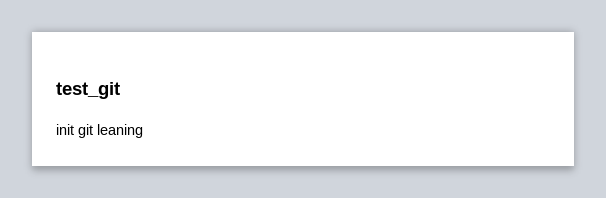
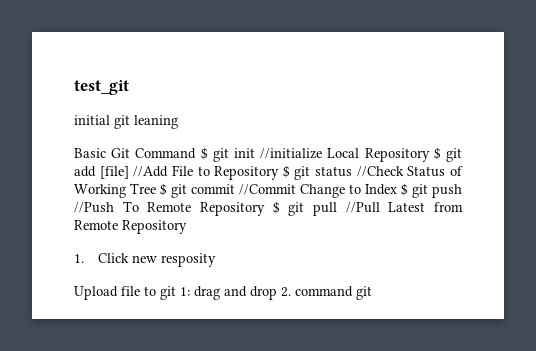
- init git leaning
+ initial git leaning
+ Basic Git Command $ git init //initialize Local Repository $ git add [file] //Add File to Repository $ git status //Check Status of Working Tree $ git commit //Commit Change to Index $ git push //Push To Remote Repository $ git pull //Pull Latest from Remote Repository
+ 1. Click new resposity
+ Upload file to git 1: drag and drop 2. command git

